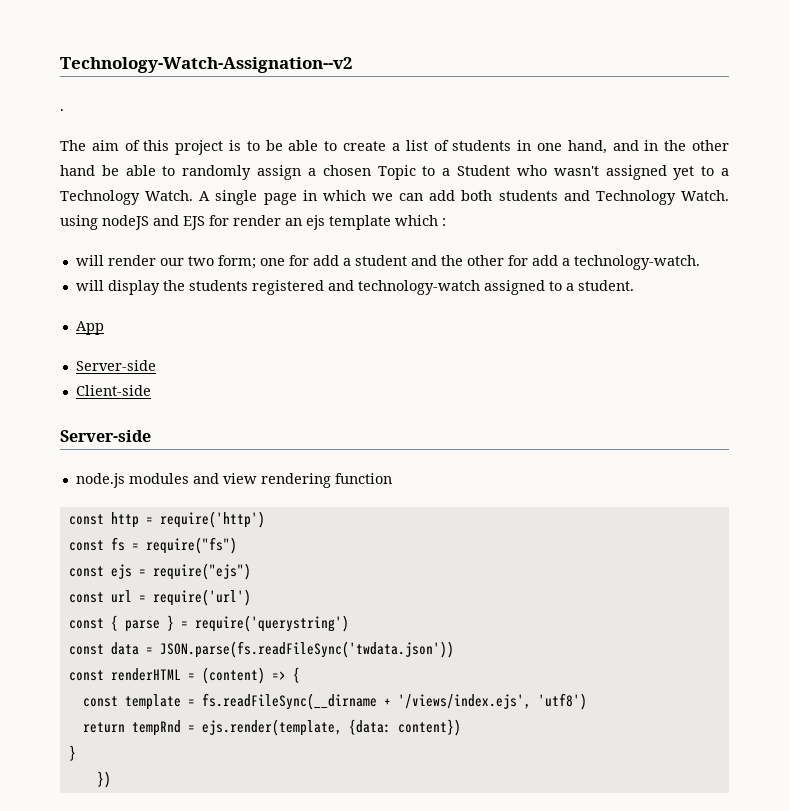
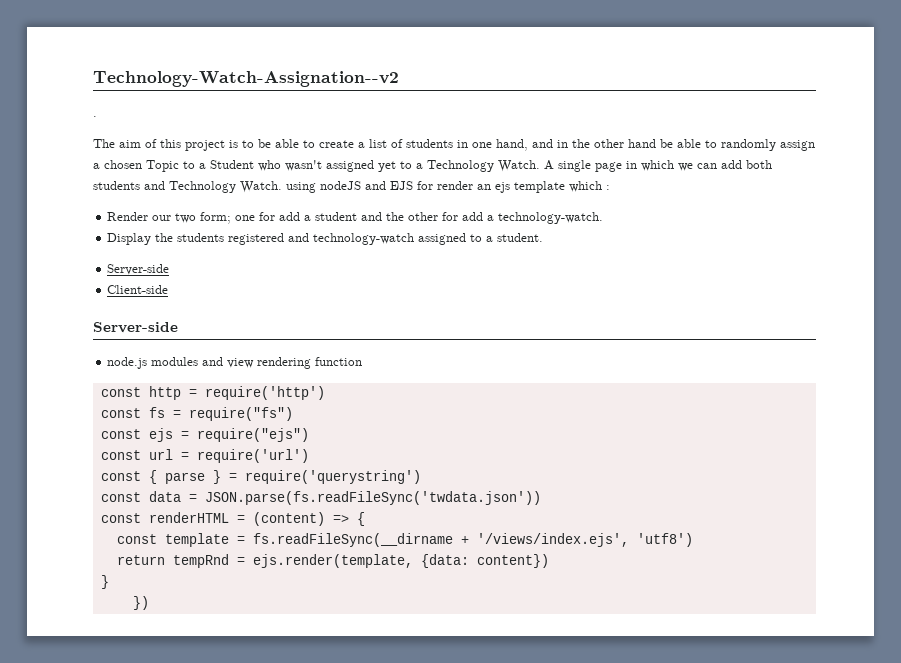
- will render our two form; one for add a student and the other for add a technology-watch.
+ Render our two form; one for add a student and the other for add a technology-watch.
- will display the students registered and technology-watch assigned to a student.
+ Display the students registered and technology-watch assigned to a student.
- App

